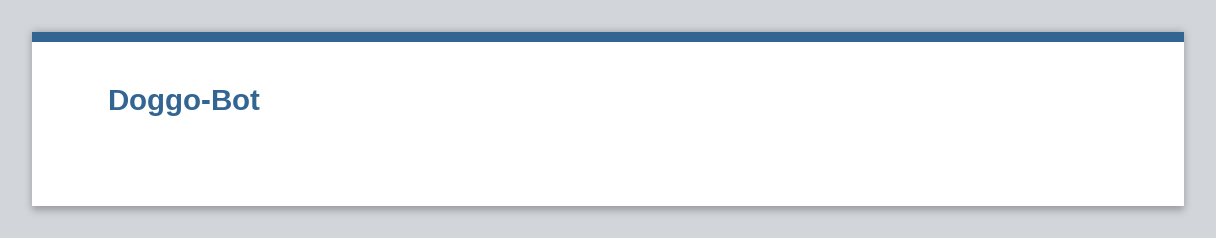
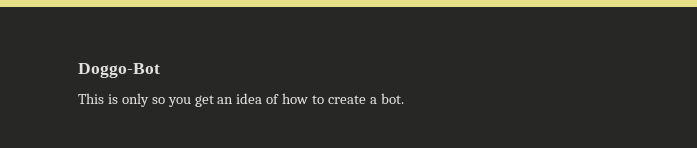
+ This is only so you get an idea of how to create a bot.

